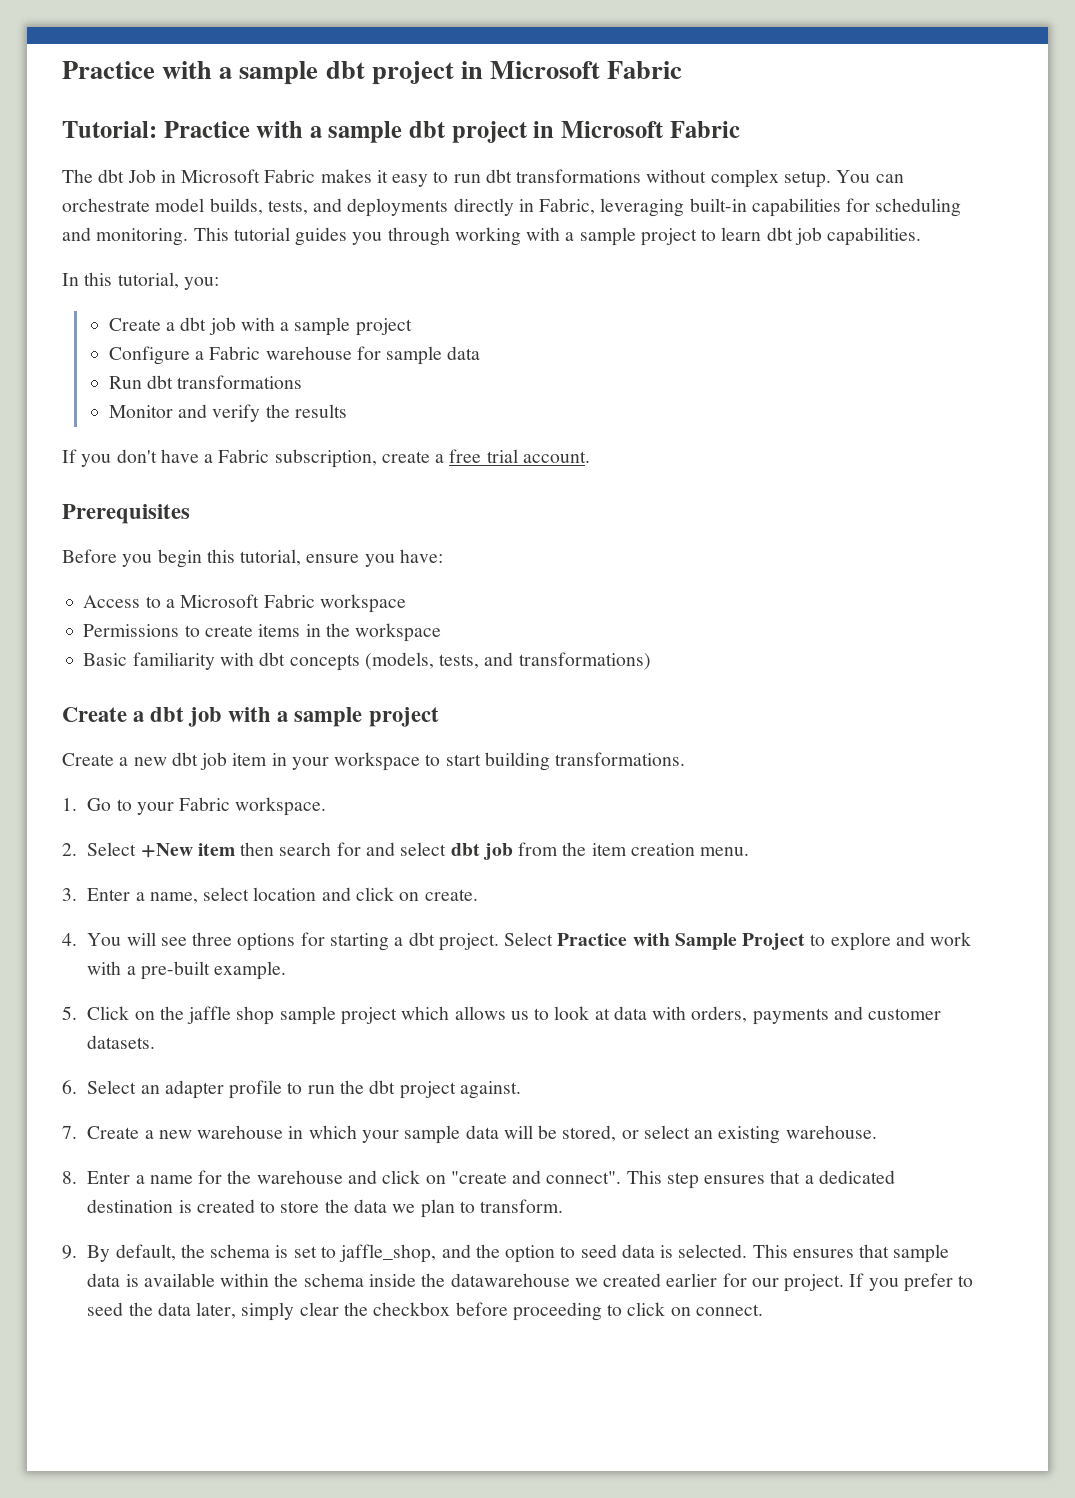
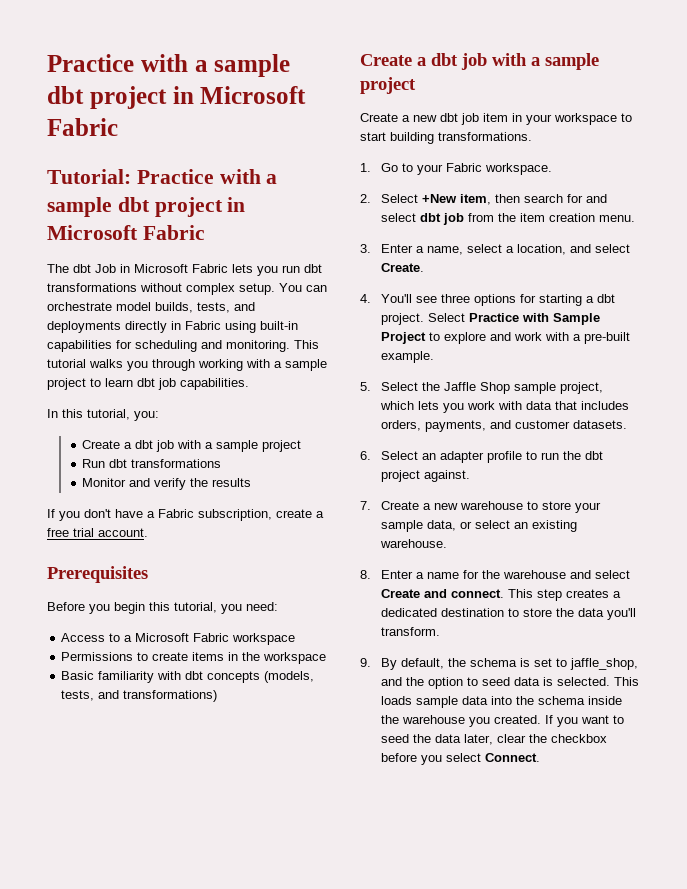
- The dbt Job in Microsoft Fabric makes it easy to run dbt transformations without complex setup.
+ The dbt Job in Microsoft Fabric lets you run dbt transformations without complex setup.
- You can orchestrate model builds, tests, and deployments directly in Fabric, leveraging built-in capabilities for scheduling and monitoring.
+ You can orchestrate model builds, tests, and deployments directly in Fabric using built-in capabilities for scheduling and monitoring.
- This tutorial guides you through working with a sample project to learn dbt job capabilities.
+ This tutorial walks you through working with a sample project to learn dbt job capabilities.
- Configure a Fabric warehouse for sample data
- Before you begin this tutorial, ensure you have:
+ Before you begin this tutorial, you need:
- 2. Select +New item then search for and select dbt job from the item creation menu.
+ 2. Select +New item, then search for and select dbt job from the item creation menu.
- 3. Enter a name, select location and click on create.
+ 3. Enter a name, select a location, and select Create.
- 4. You will see three options for starting a dbt project.
+ 4. You'll see three options for starting a dbt project.
- 5. Click on the jaffle shop sample project which allows us to look at data with orders, payments and customer datasets.
+ 5. Select the Jaffle Shop sample project, which lets you work with data that includes orders, payments, and customer datasets.
- 7. Create a new warehouse in which your sample data will be stored, or select an existing warehouse.
+ 7. Create a new warehouse to store your sample data, or select an existing warehouse.
- 8. Enter a name for the warehouse and click on "create and connect". This step ensures that a dedicated destination is created to store the data we plan to transform.
+ 8. Enter a name for the warehouse and select Create and connect. This step creates a dedicated destination to store the data you'll transform.
- This ensures that sample data is available within the schema inside the datawarehouse we created earlier for our project. If you prefer to seed the data later, simply clear the checkbox before proceeding to click on connect.
+ This loads sample data into the schema inside the warehouse you created. If you want to seed the data later, clear the checkbox before you select Connect.

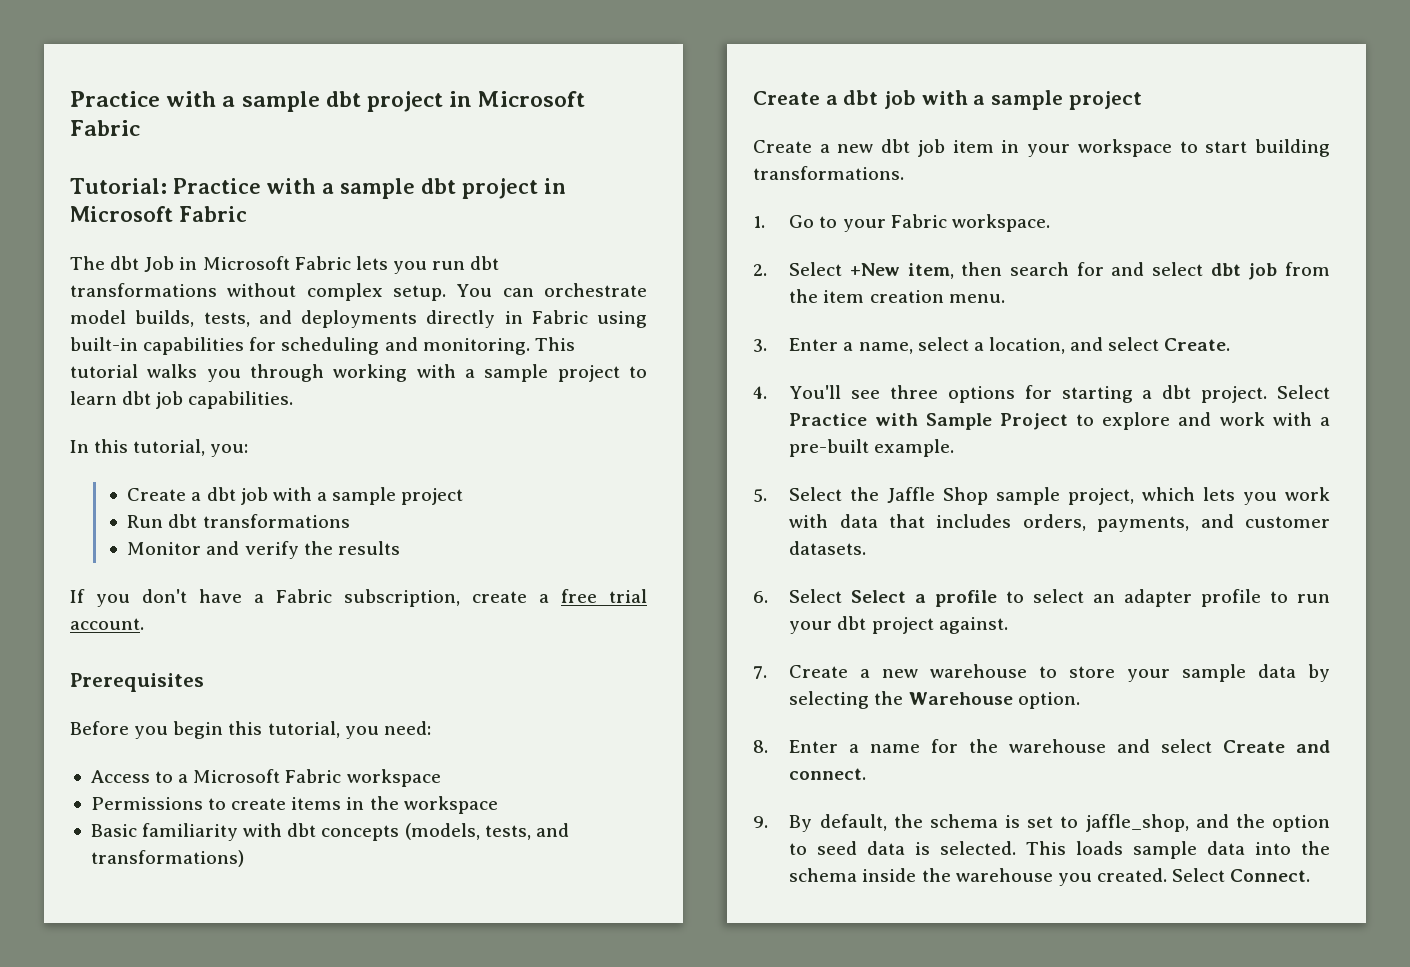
- 6. Select an adapter profile to run the dbt project against.
+ 6. Select Select a profile to select an adapter profile to run your dbt project against.
- 7. Create a new warehouse to store your sample data, or select an existing warehouse.
+ 7. Create a new warehouse to store your sample data by selecting the Warehouse option.
- This step creates a dedicated destination to store the data you'll transform.
- If you want to seed the data later, clear the checkbox before you select Connect.
+ Select Connect.

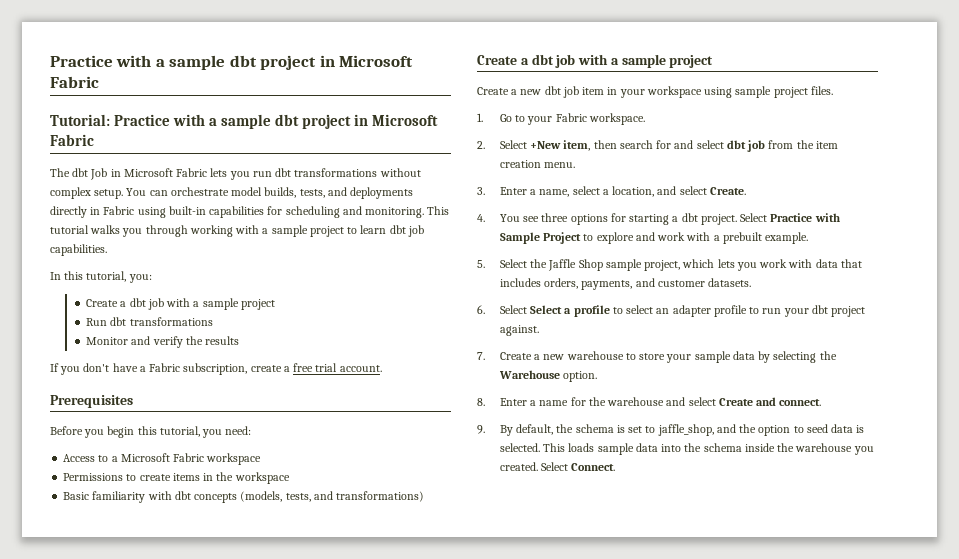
- Create a new dbt job item in your workspace to start building transformations.
+ Create a new dbt job item in your workspace using sample project files.
- 4. You'll see three options for starting a dbt project.
+ 4. You see three options for starting a dbt project.
- Select Practice with Sample Project to explore and work with a pre-built example.
+ Select Practice with Sample Project to explore and work with a prebuilt example.

